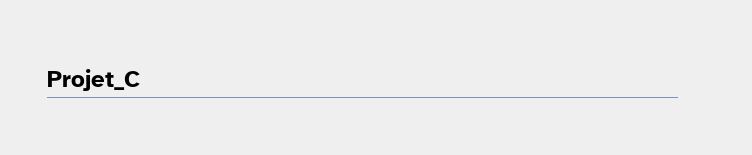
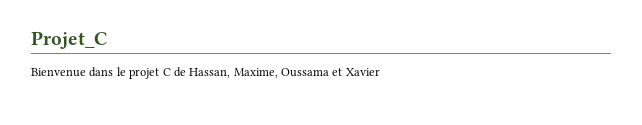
+ Bienvenue dans le projet C de Hassan, Maxime, Oussama et Xavier

